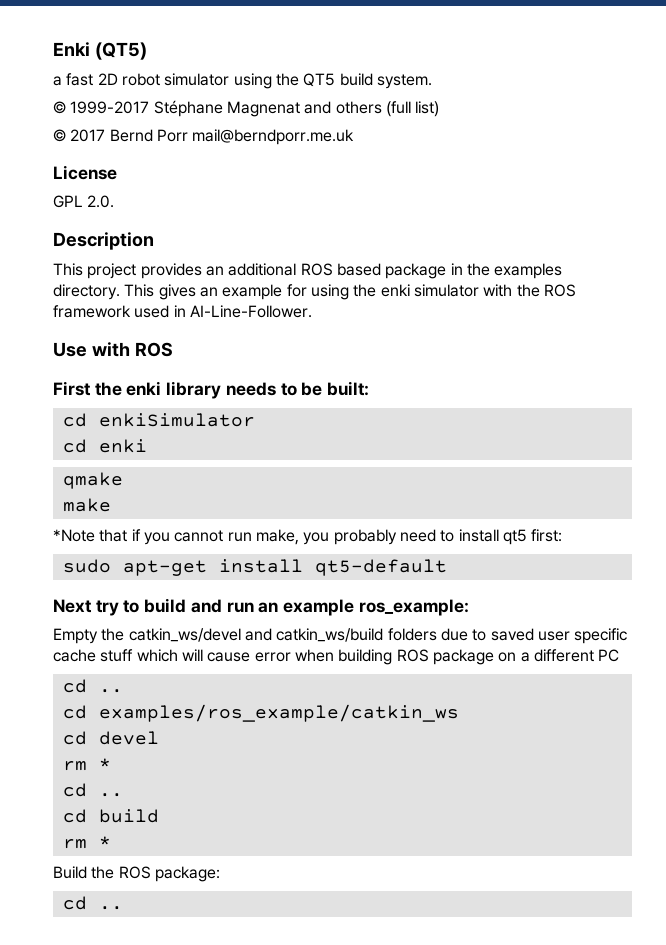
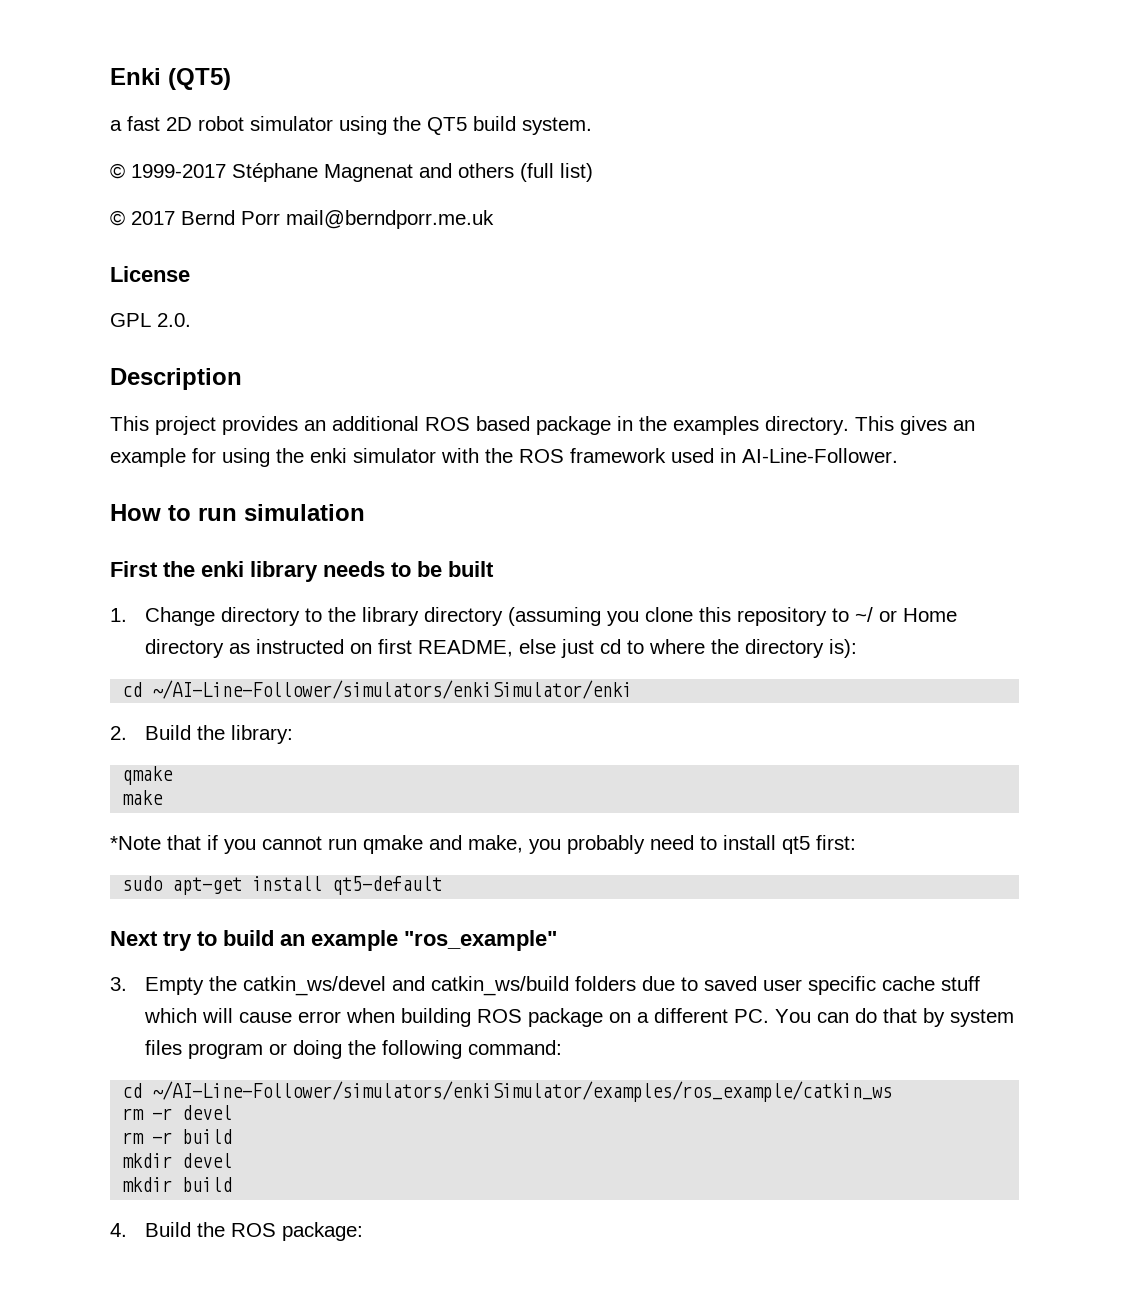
- Use with ROS
+ How to run simulation
- First the enki library needs to be built:
- cd enkiSimulator
- cd enki
+ First the enki library needs to be built
+ 1. Change directory to the library directory (assuming you clone this repository to ~/ or Home directory as instructed on first README, else just cd to where the directory is):
+ cd ~/AI-Line-Follower/simulators/enkiSimulator/enki
+ 2. Build the library:
- *Note that if you cannot run make, you probably need to install qt5 first:
+ *Note that if you cannot run qmake and make, you probably need to install qt5 first:
- Next try to build and run an example ros_example:
- Empty the catkin_ws/devel and catkin_ws/build folders due to saved user specific cache stuff which will cause error when building ROS package on a different PC
- cd ..
- cd examples/ros_example/catkin_ws
- cd devel
- rm *
- cd ..
- cd build
- rm *
- Build the ROS package:
- cd ..
+ Next try to build an example "ros_example"
+ 3. Empty the catkin_ws/devel and catkin_ws/build folders due to saved user specific cache stuff which will cause error when building ROS package on a different PC. You can do that by system files program or doing the following command:
+ cd ~/AI-Line-Follower/simulators/enkiSimulator/examples/ros_example/catkin_ws
+ rm -r devel
+ rm -r build
+ mkdir devel
+ mkdir build
+ 4. Build the ROS package:

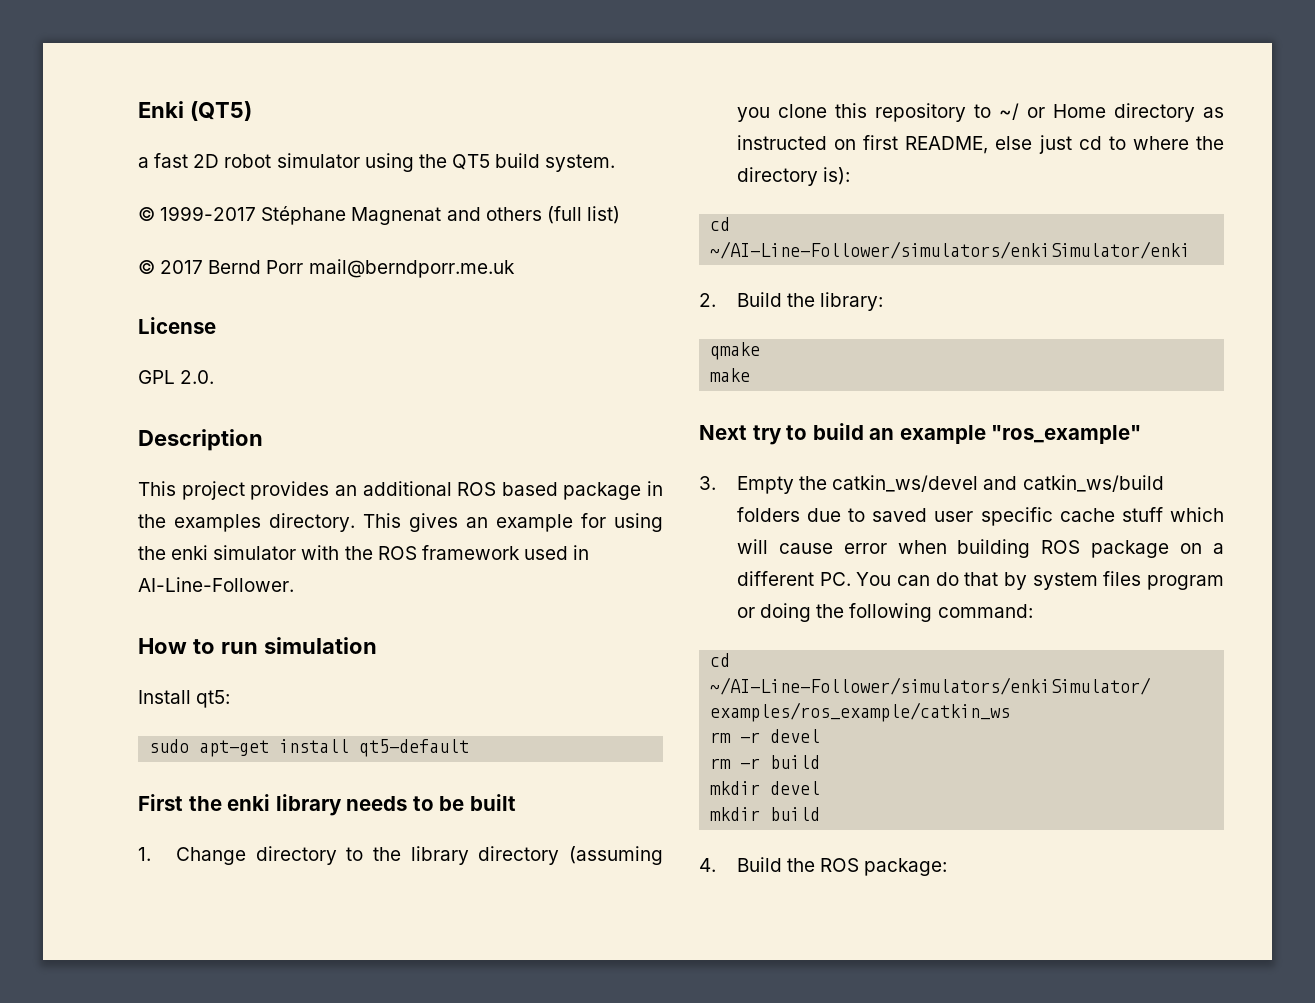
+ Install qt5:
+ sudo apt-get install qt5-default
- *Note that if you cannot run qmake and make, you probably need to install qt5 first:
- sudo apt-get install qt5-default

